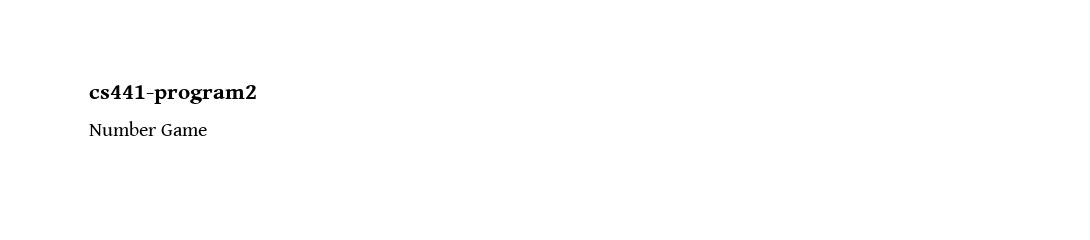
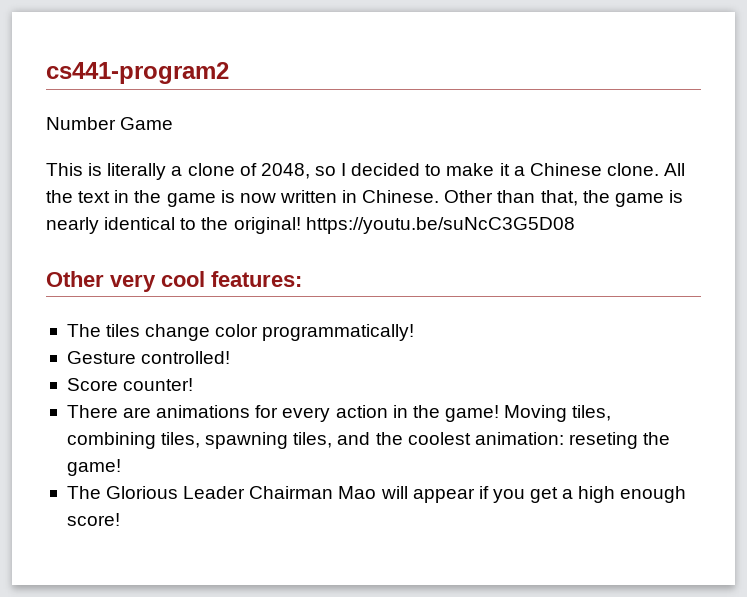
+ This is literally a clone of 2048, so I decided to make it a Chinese clone. All the text in the game is now written in Chinese. Other than that, the game is nearly identical to the original! https://youtu.be/suNcC3G5D08
+ Other very cool features:
+ The tiles change color programmatically!
+ Gesture controlled!
+ Score counter!
+ There are animations for every action in the game! Moving tiles, combining tiles, spawning tiles, and the coolest animation: reseting the game!
+ The Glorious Leader Chairman Mao will appear if you get a high enough score!

